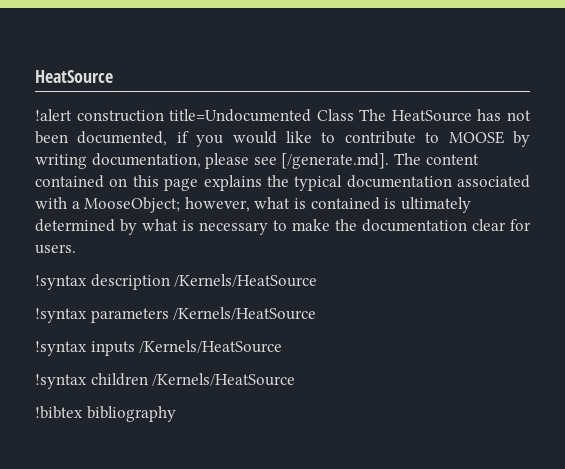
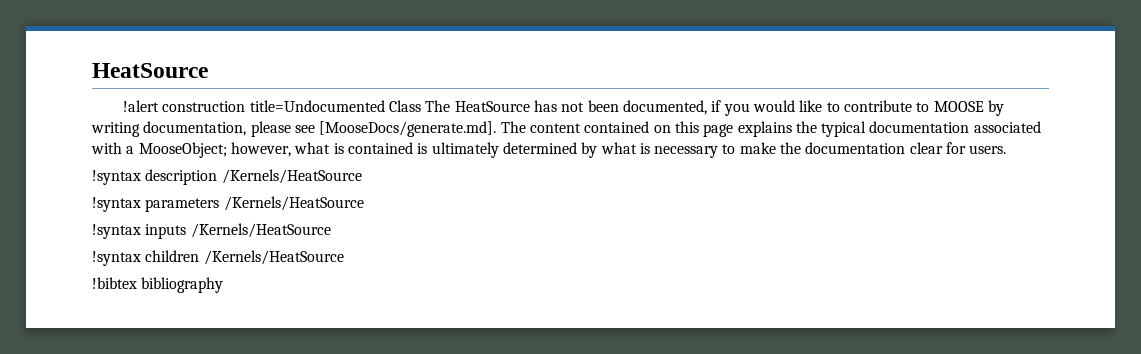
- !alert construction title=Undocumented Class The HeatSource has not been documented, if you would like to contribute to MOOSE by writing documentation, please see [/generate.md]. The content contained on this page explains the typical documentation associated with a MooseObject; however, what is contained is ultimately determined by what is necessary to make the documentation clear for users.
+ !alert construction title=Undocumented Class The HeatSource has not been documented, if you would like to contribute to MOOSE by writing documentation, please see [MooseDocs/generate.md]. The content contained on this page explains the typical documentation associated with a MooseObject; however, what is contained is ultimately determined by what is necessary to make the documentation clear for users.

